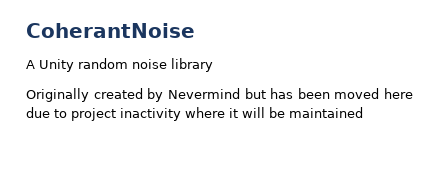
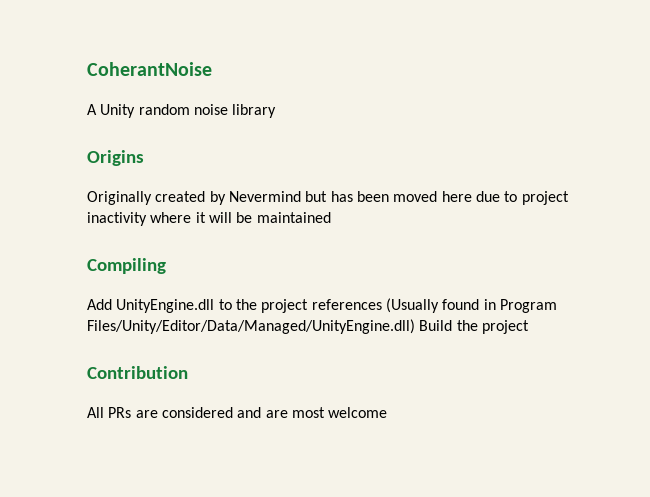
+ Origins
+ Compiling
+ Add UnityEngine.dll to the project references (Usually found in Program Files/Unity/Editor/Data/Managed/UnityEngine.dll) Build the project
+ Contribution
+ All PRs are considered and are most welcome

